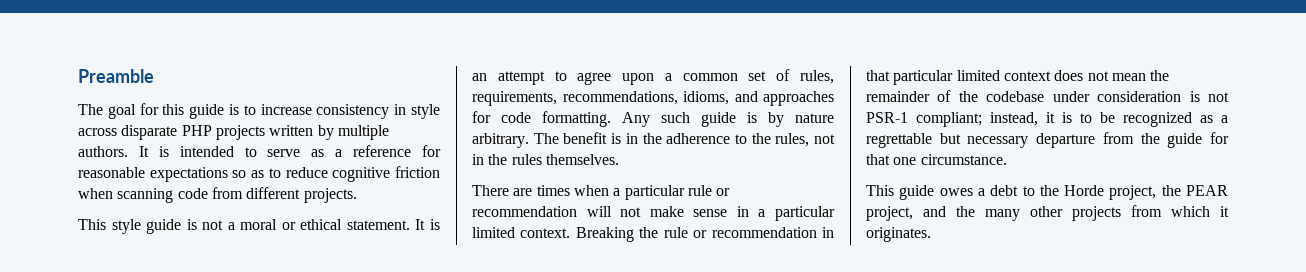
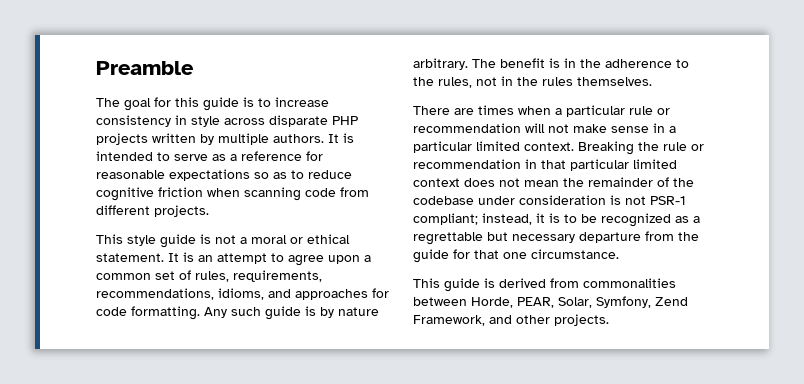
- This guide owes a debt to the Horde project, the PEAR project, and the many other projects from which it originates.
+ This guide is derived from commonalities between Horde, PEAR, Solar, Symfony, Zend Framework, and other projects.

